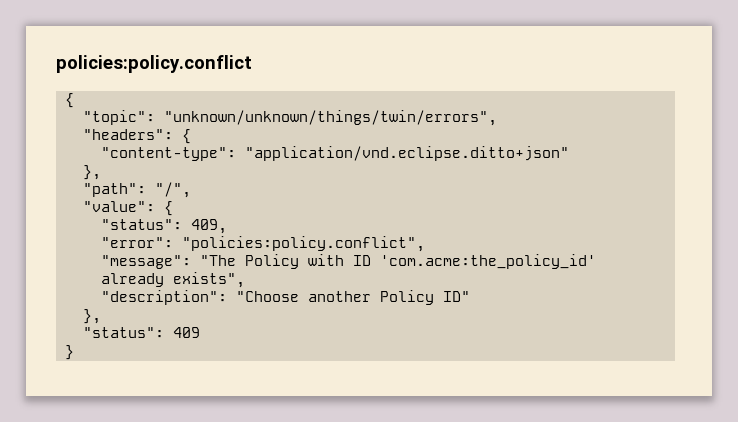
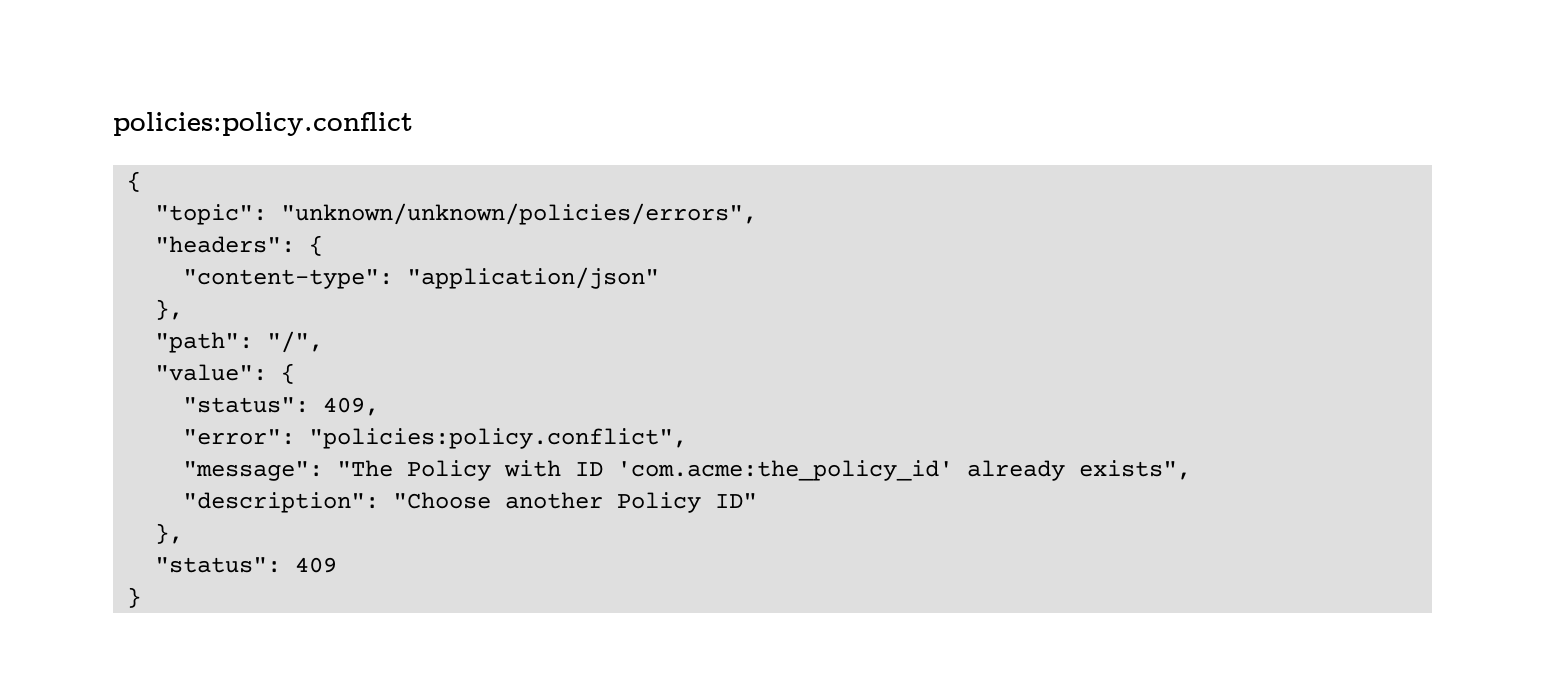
- "topic": "unknown/unknown/things/twin/errors",
+ "topic": "unknown/unknown/policies/errors",
- "content-type": "application/vnd.eclipse.ditto+json"
+ "content-type": "application/json"

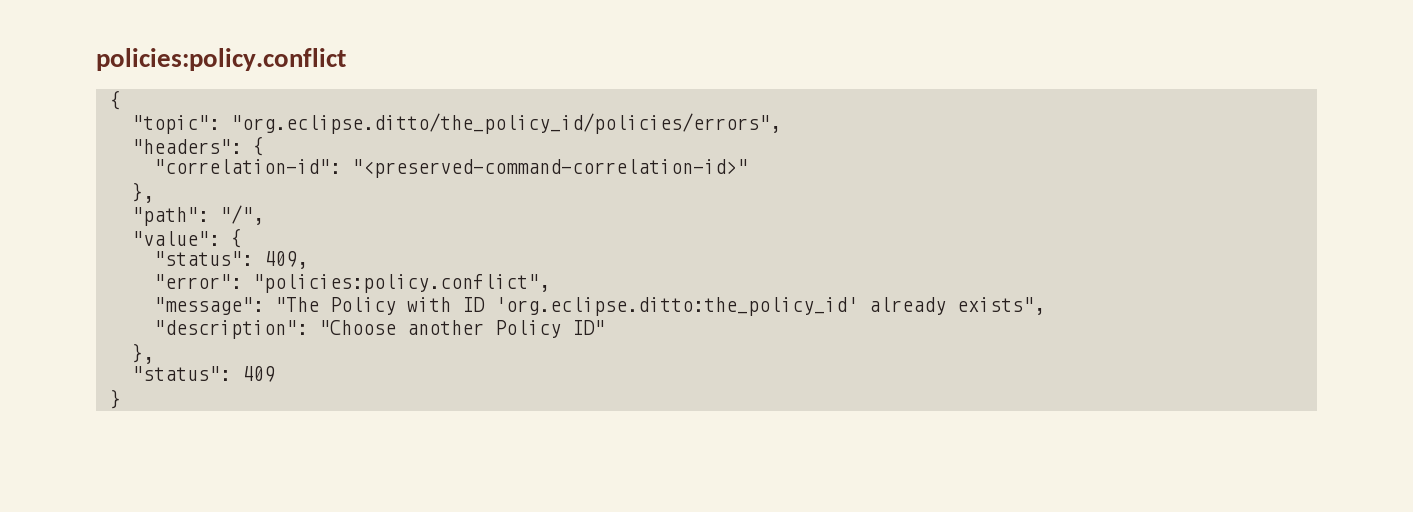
- "topic": "unknown/unknown/policies/errors",
+ "topic": "org.eclipse.ditto/the_policy_id/policies/errors",
- "content-type": "application/json"
+ "correlation-id": "<preserved-command-correlation-id>"
- "message": "The Policy with ID 'com.acme:the_policy_id' already exists",
+ "message": "The Policy with ID 'org.eclipse.ditto:the_policy_id' already exists",

